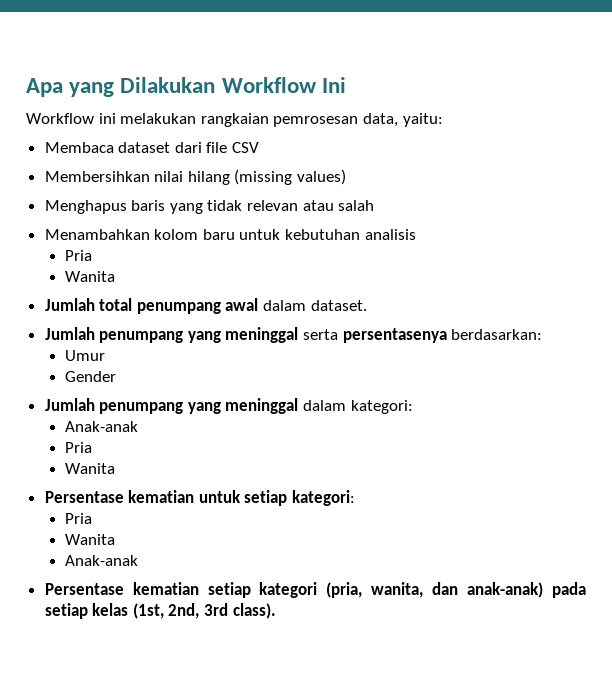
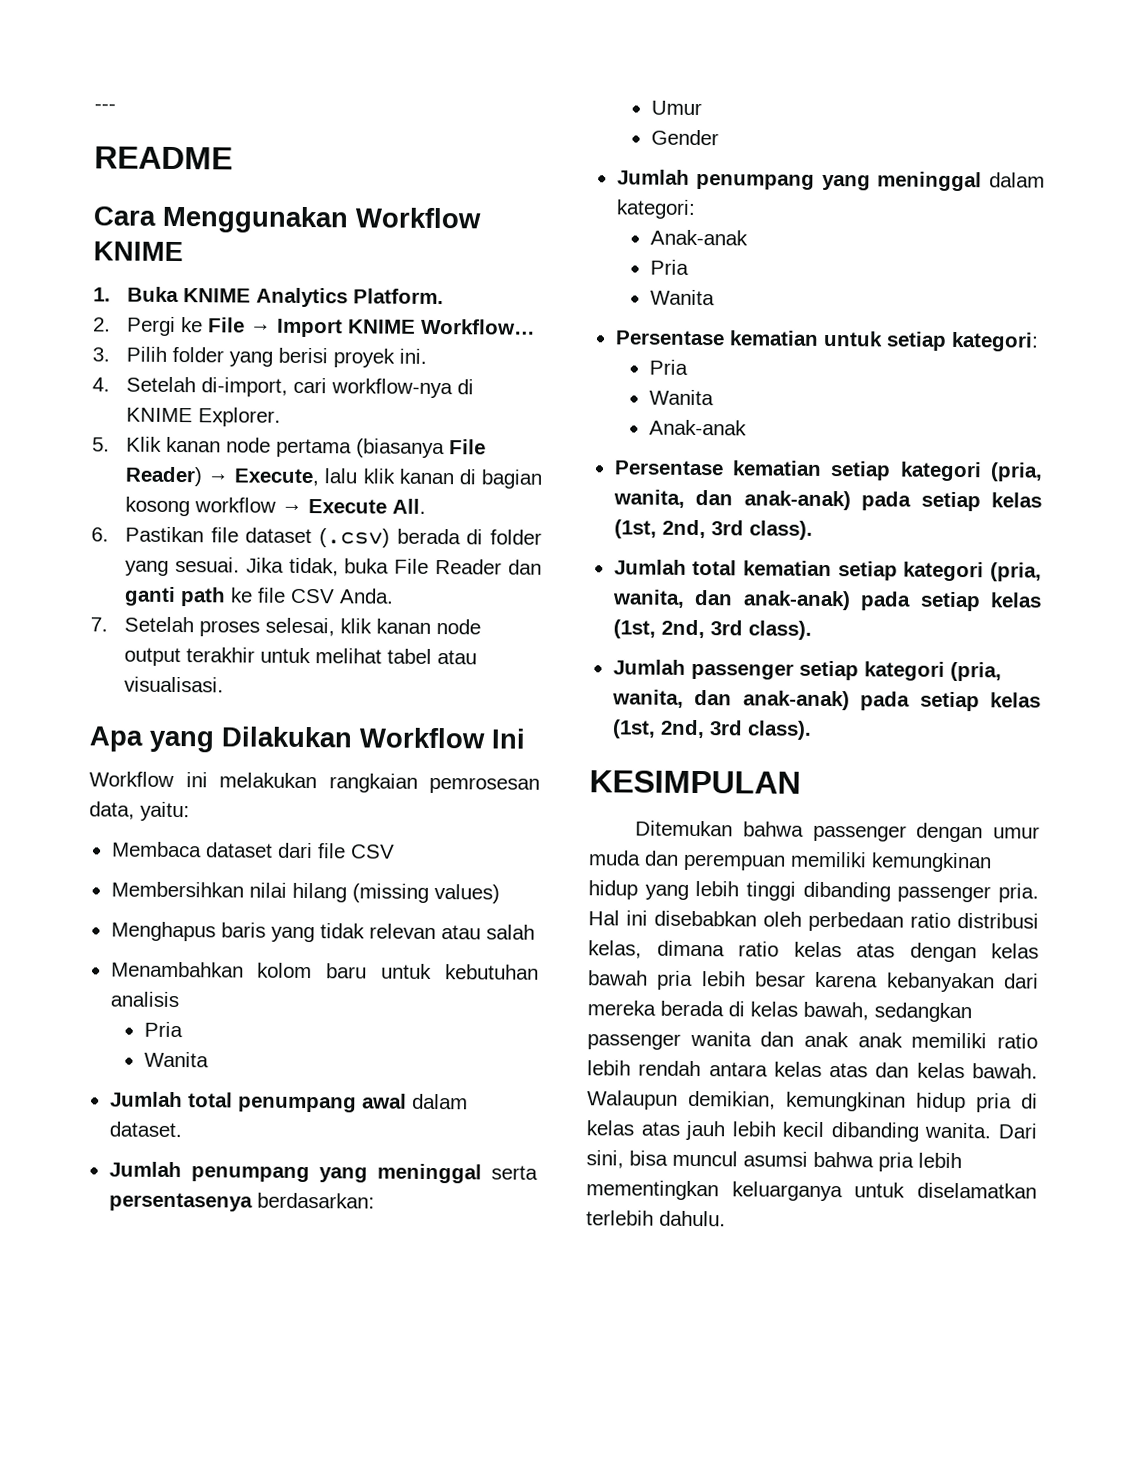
+ ---
+ README
+ Cara Menggunakan Workflow KNIME
+ 1. Buka KNIME Analytics Platform.
+ 2. Pergi ke File → Import KNIME Workflow…
+ 3. Pilih folder yang berisi proyek ini.
+ 4. Setelah di-import, cari workflow-nya di KNIME Explorer.
+ 5. Klik kanan node pertama (biasanya File Reader) → Execute, lalu klik kanan di bagian kosong workflow → Execute All.
+ 6. Pastikan file dataset (.csv) berada di folder yang sesuai. Jika tidak, buka File Reader dan ganti path ke file CSV Anda.
+ 7. Setelah proses selesai, klik kanan node output terakhir untuk melihat tabel atau visualisasi.
+ Jumlah total kematian setiap kategori (pria, wanita, dan anak-anak) pada setiap kelas (1st, 2nd, 3rd class).
+ Jumlah passenger setiap kategori (pria, wanita, dan anak-anak) pada setiap kelas (1st, 2nd, 3rd class).
+ KESIMPULAN
+ Ditemukan bahwa passenger dengan umur muda dan perempuan memiliki kemungkinan hidup yang lebih tinggi dibanding passenger pria. Hal ini disebabkan oleh perbedaan ratio distribusi kelas, dimana ratio kelas atas dengan kelas bawah pria lebih besar karena kebanyakan dari mereka berada di kelas bawah, sedangkan passenger wanita dan anak anak memiliki ratio lebih rendah antara kelas atas dan kelas bawah. Walaupun demikian, kemungkinan hidup pria di kelas atas jauh lebih kecil dibanding wanita. Dari sini, bisa muncul asumsi bahwa pria lebih mementingkan keluarganya untuk diselamatkan terlebih dahulu.

